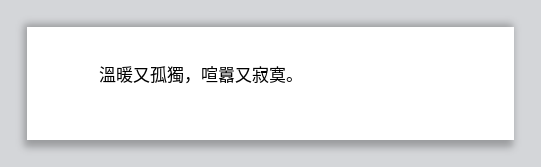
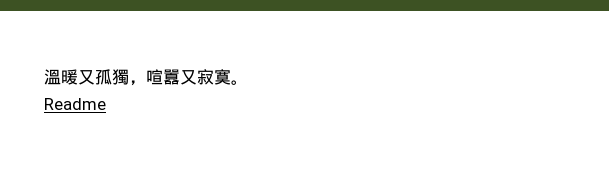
+ Readme

